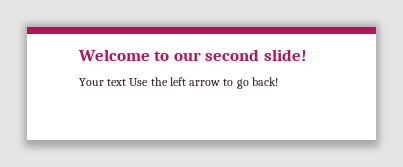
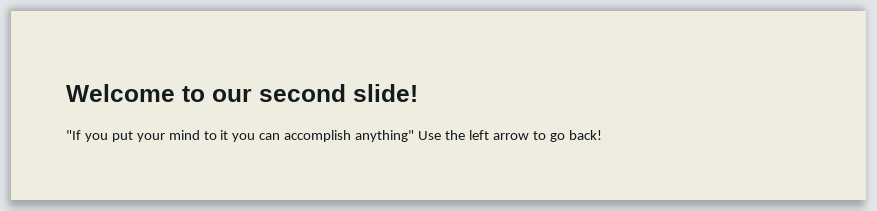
- Your text Use the left arrow to go back!
+ "If you put your mind to it you can accomplish anything" Use the left arrow to go back!

